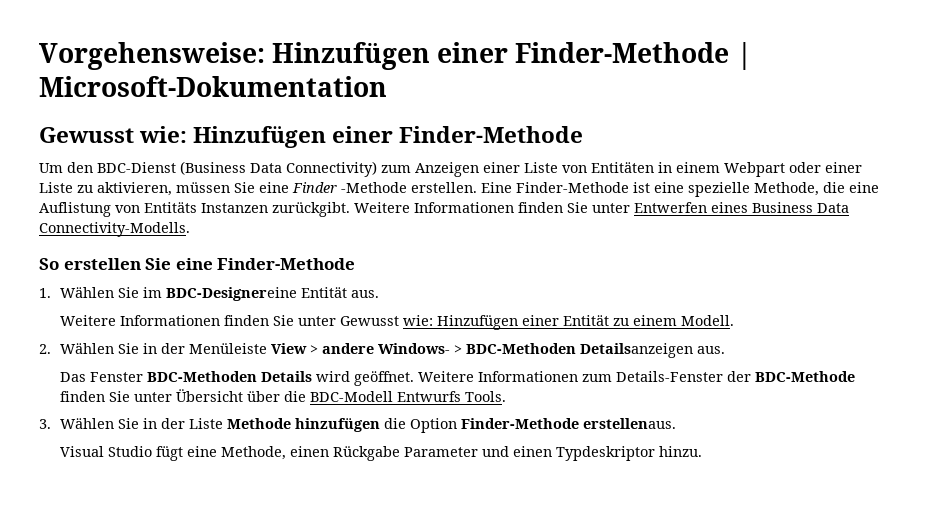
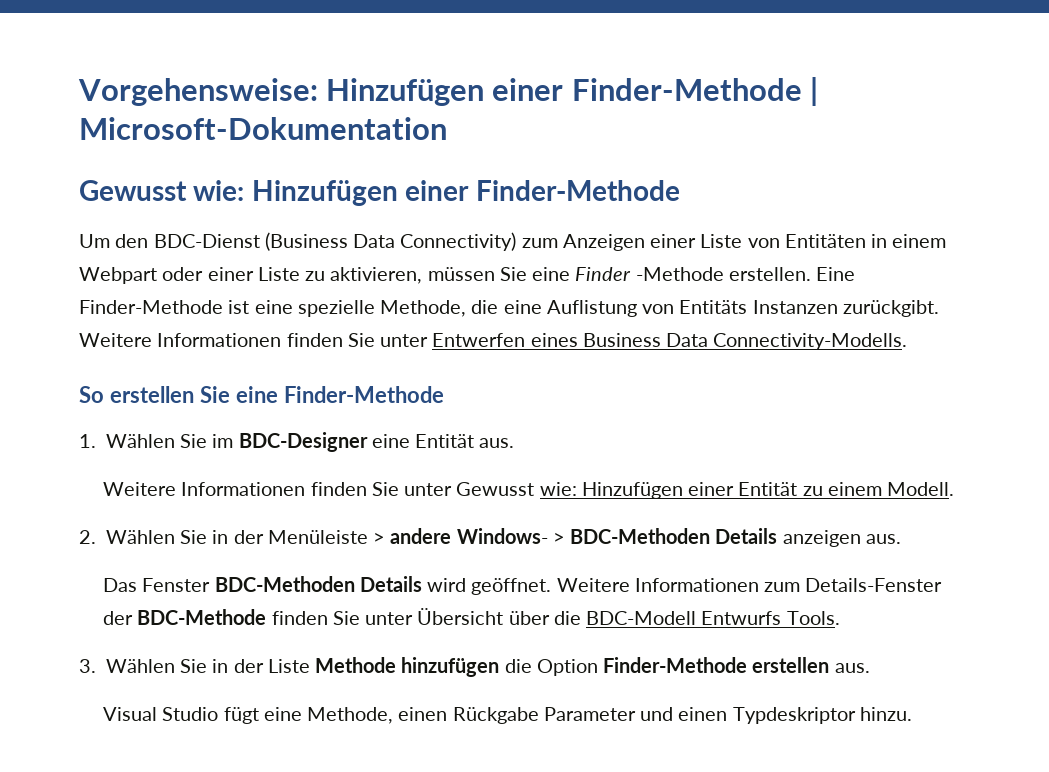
- 1. Wählen Sie im BDC-Designereine Entität aus.
+ 1. Wählen Sie im BDC-Designer eine Entität aus.
- 2. Wählen Sie in der Menüleiste View > andere Windows- > BDC-Methoden Detailsanzeigen aus.
+ 2. Wählen Sie in der Menüleiste > andere Windows- > BDC-Methoden Details anzeigen aus.
- 3. Wählen Sie in der Liste Methode hinzufügen die Option Finder-Methode erstellenaus.
+ 3. Wählen Sie in der Liste Methode hinzufügen die Option Finder-Methode erstellen aus.

